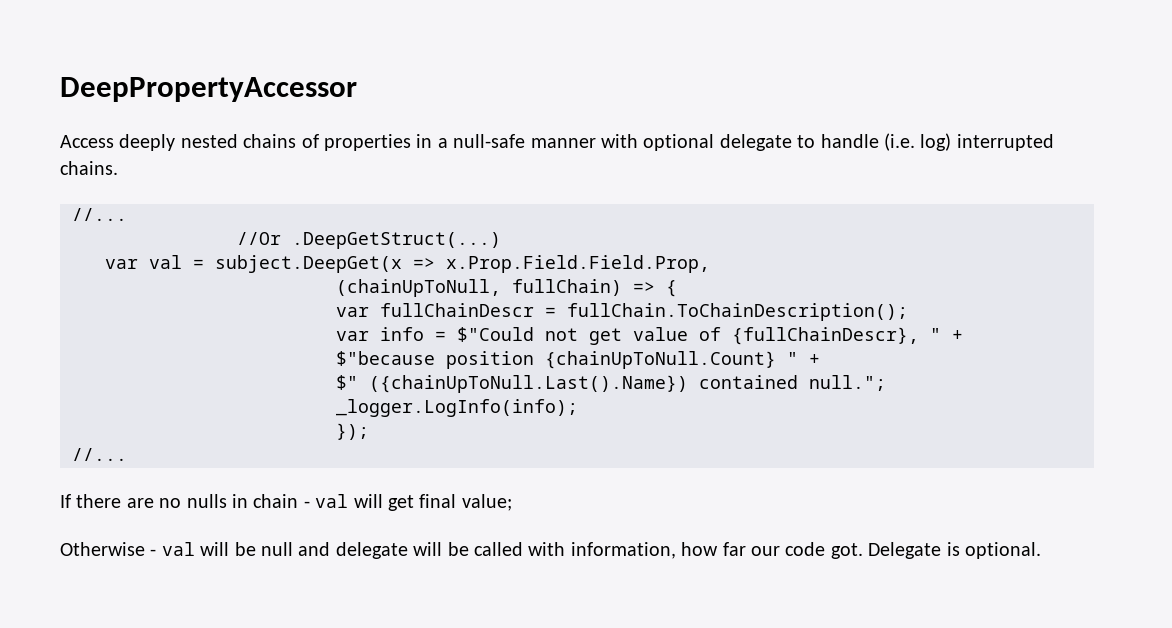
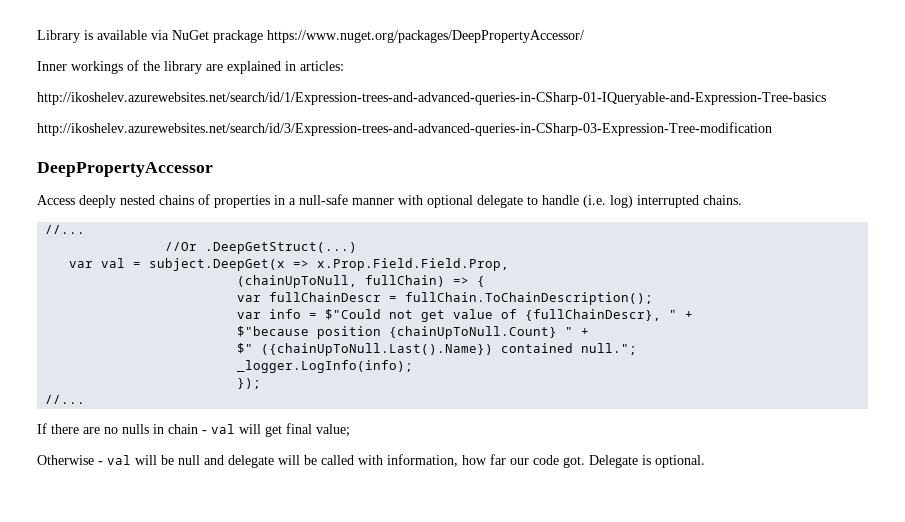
+ Library is available via NuGet prackage https://www.nuget.org/packages/DeepPropertyAccessor/
+ Inner workings of the library are explained in articles:
+ http://ikoshelev.azurewebsites.net/search/id/1/Expression-trees-and-advanced-queries-in-CSharp-01-IQueryable-and-Expression-Tree-basics
+ http://ikoshelev.azurewebsites.net/search/id/3/Expression-trees-and-advanced-queries-in-CSharp-03-Expression-Tree-modification

